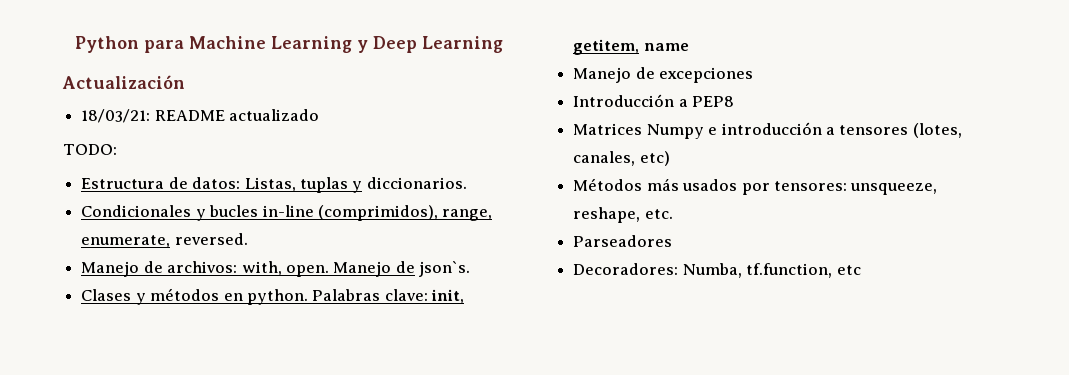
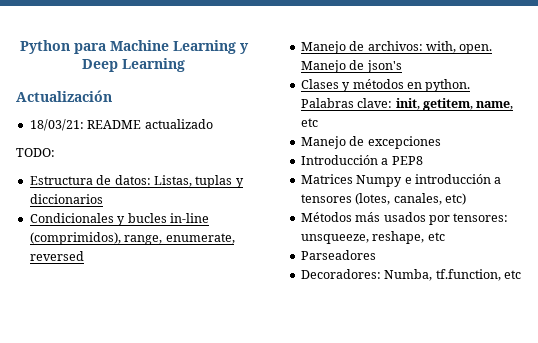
- Estructura de datos: Listas, tuplas y diccionarios.
+ Estructura de datos: Listas, tuplas y diccionarios
- Condicionales y bucles in-line (comprimidos), range, enumerate, reversed.
+ Condicionales y bucles in-line (comprimidos), range, enumerate, reversed
- Manejo de json`s.
+ Manejo de json's
- Palabras clave: init, getitem, name
+ Palabras clave: init, getitem, name, etc
- Métodos más usados por tensores: unsqueeze, reshape, etc.
+ Métodos más usados por tensores: unsqueeze, reshape, etc

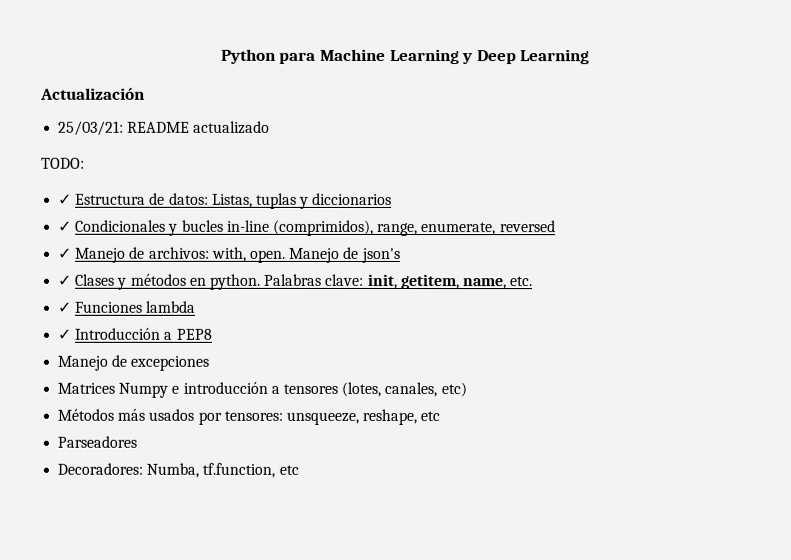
- 18/03/21: README actualizado
+ 25/03/21: README actualizado
- Estructura de datos: Listas, tuplas y diccionarios
+ ✓ Estructura de datos: Listas, tuplas y diccionarios
- Condicionales y bucles in-line (comprimidos), range, enumerate, reversed
+ ✓ Condicionales y bucles in-line (comprimidos), range, enumerate, reversed
- Manejo de archivos: with, open.
+ ✓ Manejo de archivos: with, open.
- Clases y métodos en python.
+ ✓ Clases y métodos en python.
- Palabras clave: init, getitem, name, etc
+ Palabras clave: init, getitem, name, etc.
+ ✓ Funciones lambda
+ ✓ Introducción a PEP8
- Introducción a PEP8

